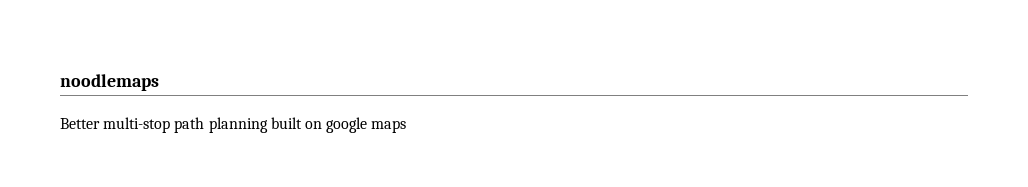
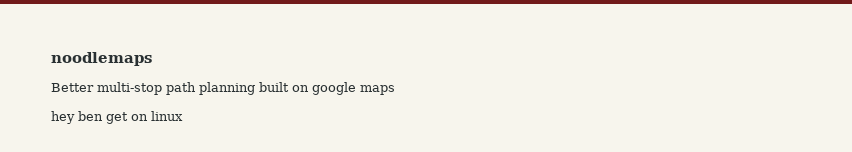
+ hey ben get on linux

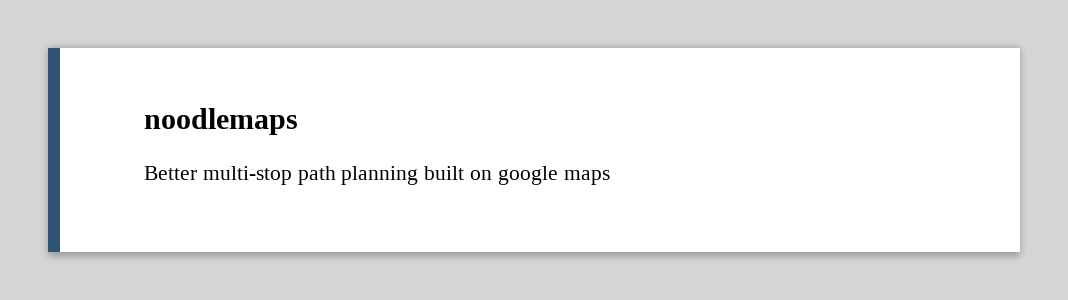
- hey ben get on linux

